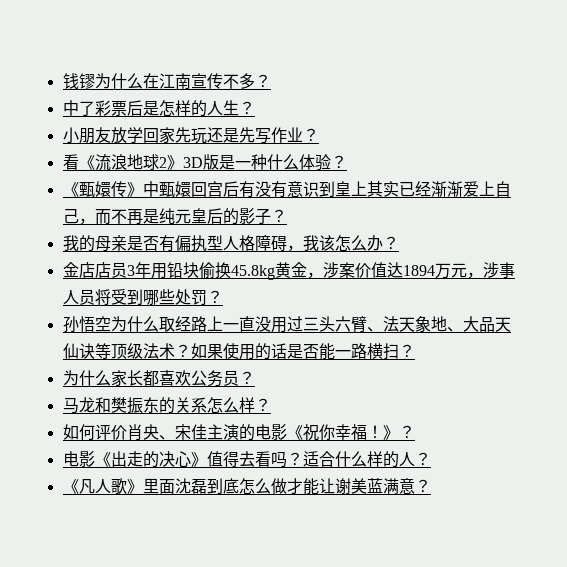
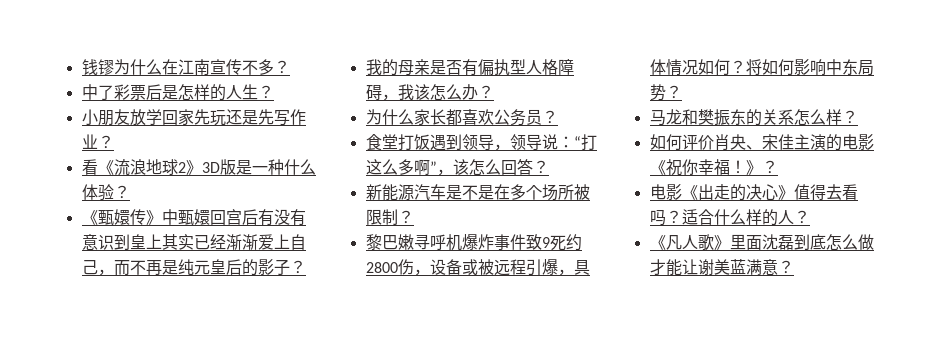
- 金店店员3年用铅块偷换45.8kg黄金，涉案价值达1894万元，涉事人员将受到哪些处罚？
- 孙悟空为什么取经路上一直没用过三头六臂、法天象地、大品天仙诀等顶级法术？如果使用的话是否能一路横扫？
+ 食堂打饭遇到领导，领导说：“打这么多啊”，该怎么回答？
+ 新能源汽车是不是在多个场所被限制？
+ 黎巴嫩寻呼机爆炸事件致9死约2800伤，设备或被远程引爆，具体情况如何？将如何影响中东局势？

